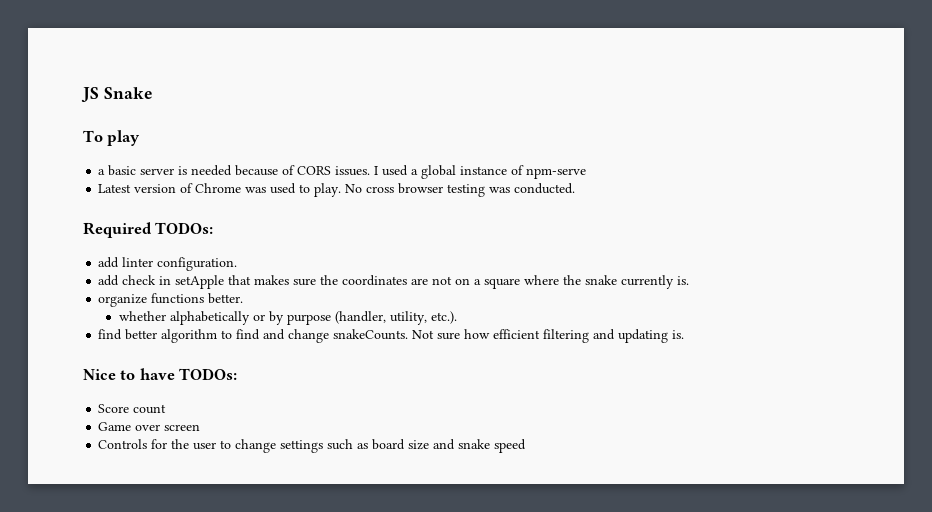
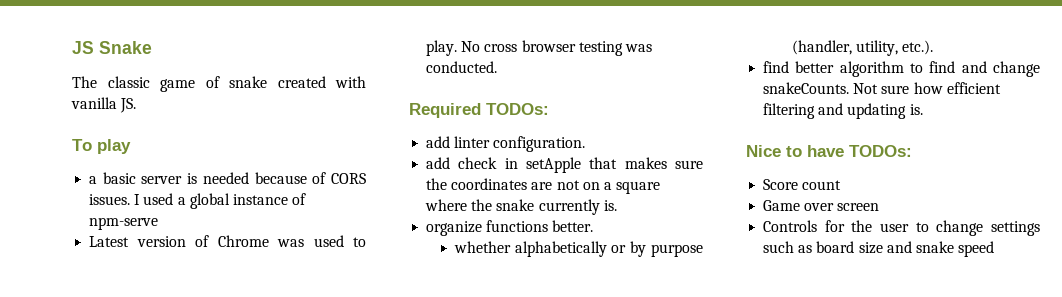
+ The classic game of snake created with vanilla JS.

